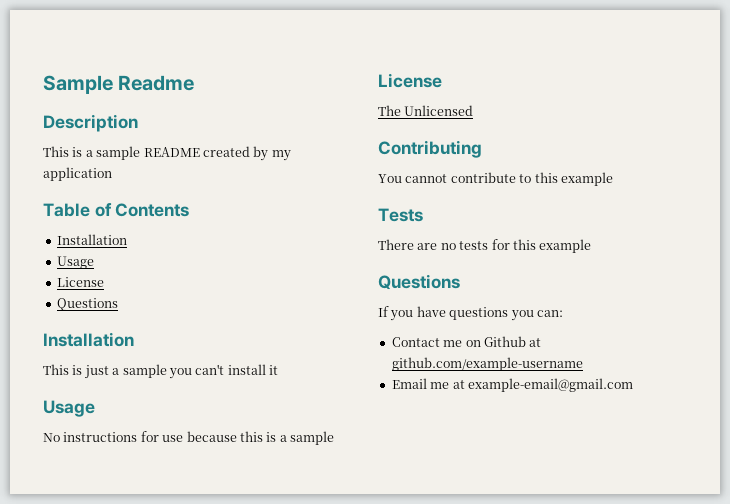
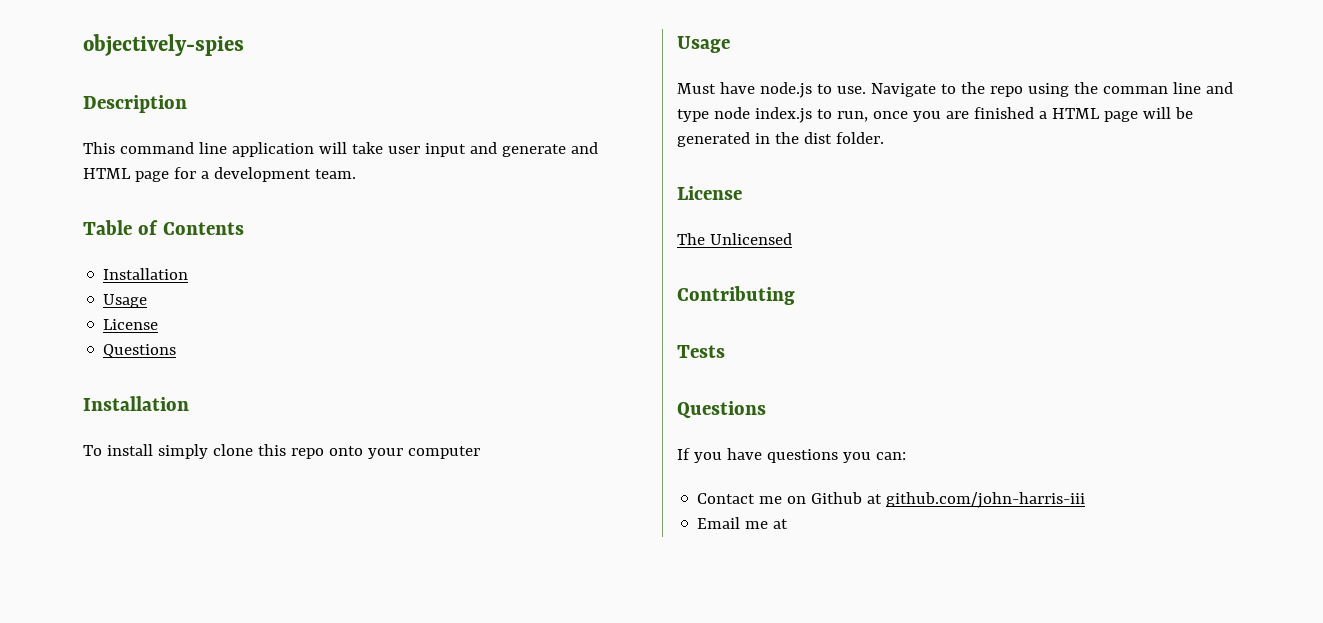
- Sample Readme
+ objectively-spies
- This is a sample README created by my application
+ This command line application will take user input and generate and HTML page for a development team.
- This is just a sample you can't install it
+ To install simply clone this repo onto your computer
  Usage
- No instructions for use because this is a sample
+ Must have node.js to use. Navigate to the repo using the comman line and type node index.js to run, once you are finished a HTML page will be generated in the dist folder.
  License
  The Unlicensed
  Contributing
- You cannot contribute to this example
  Tests
- There are no tests for this example
- Contact me on Github at github.com/example-username
+ Contact me on Github at github.com/john-harris-iii
- Email me at example-email@gmail.com
+ Email me at

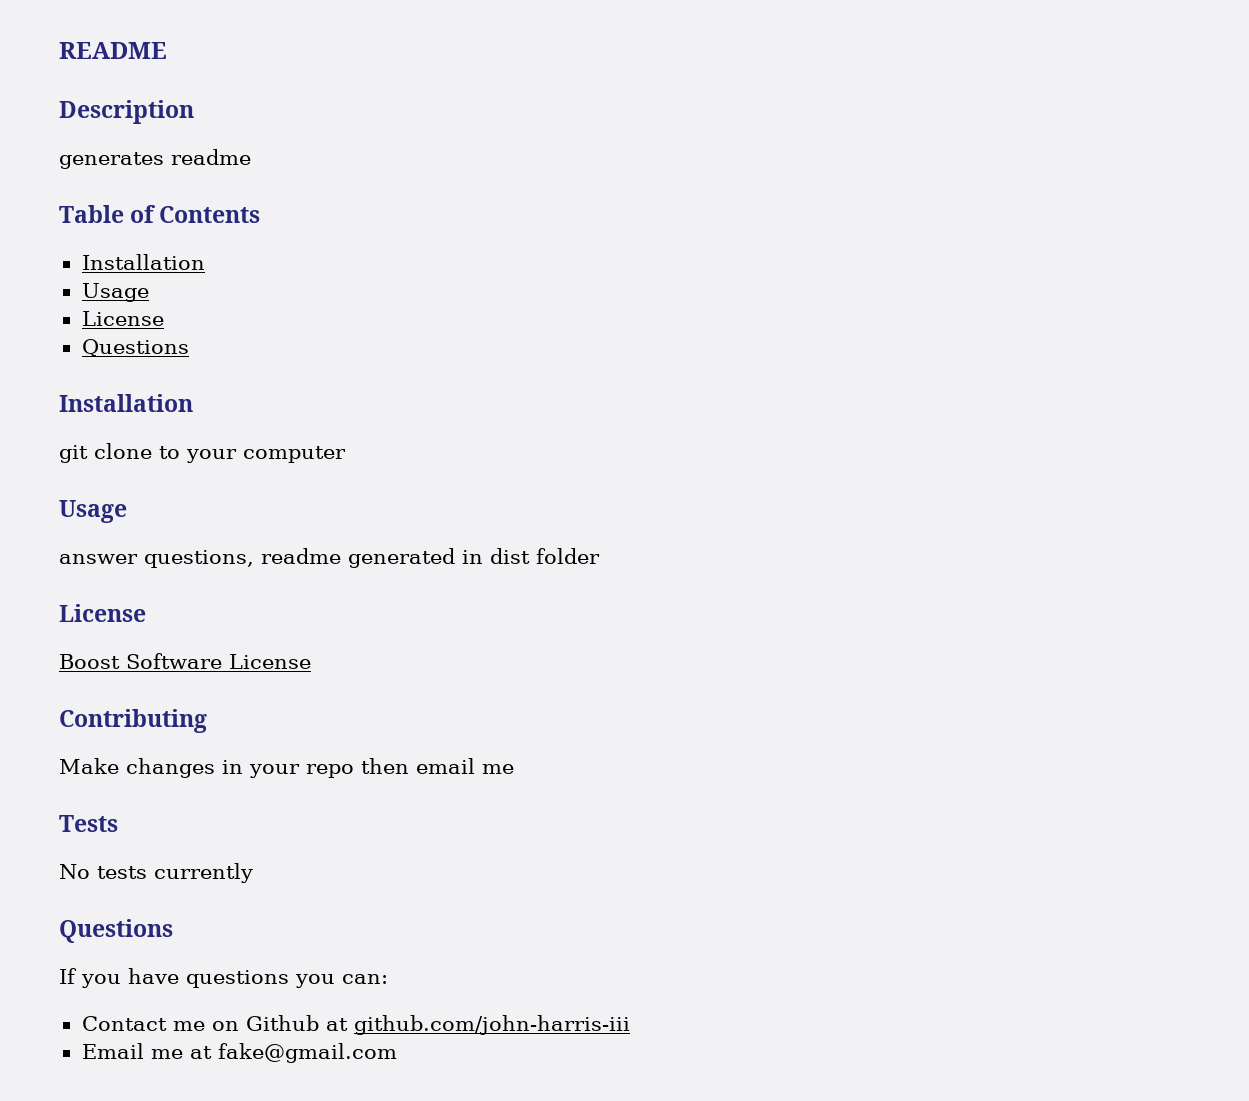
- objectively-spies
+ README
- This command line application will take user input and generate and HTML page for a development team.
+ generates readme
- To install simply clone this repo onto your computer
+ git clone to your computer
  Usage
- Must have node.js to use. Navigate to the repo using the comman line and type node index.js to run, once you are finished a HTML page will be generated in the dist folder.
+ answer questions, readme generated in dist folder
  License
- The Unlicensed
+ Boost Software License
  Contributing
+ Make changes in your repo then email me
  Tests
+ No tests currently
- Email me at
+ Email me at fake@gmail.com

